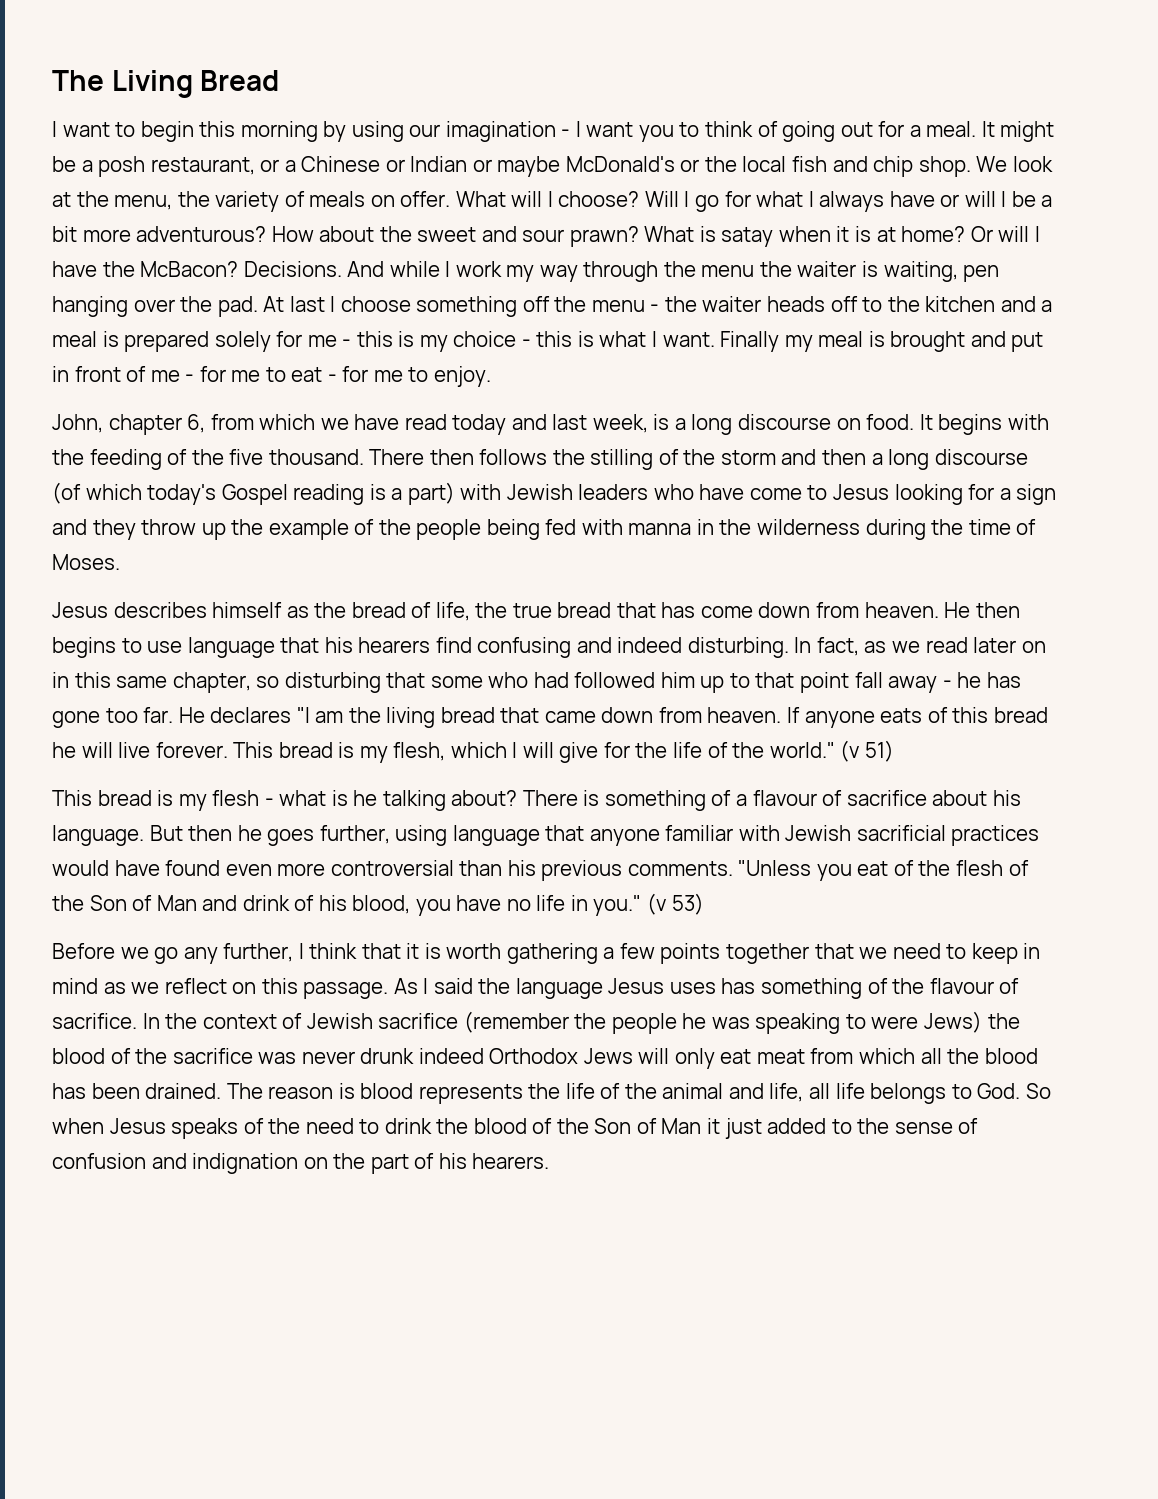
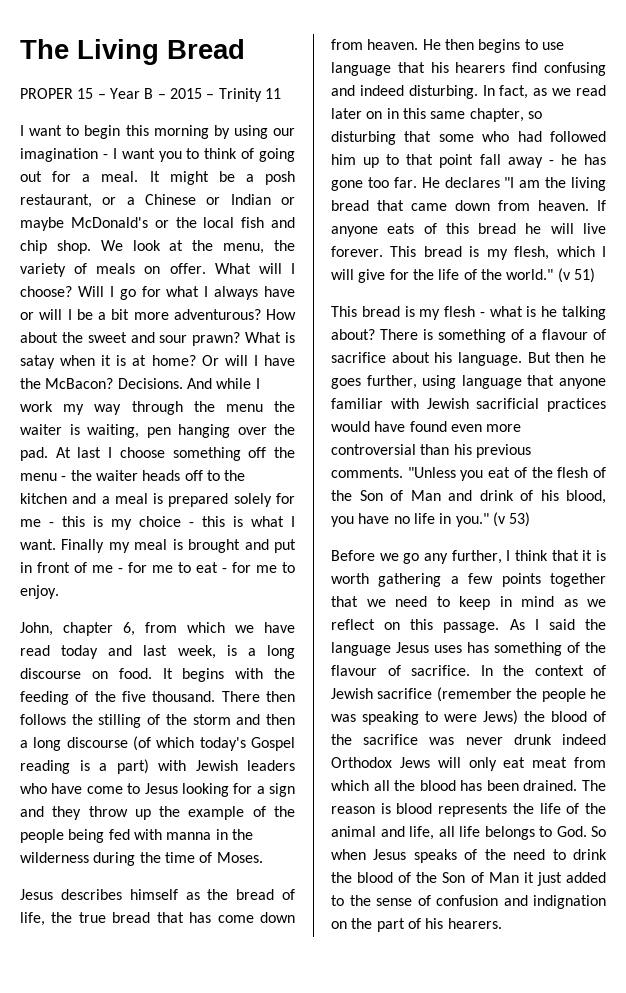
+ PROPER 15 – Year B – 2015 – Trinity 11

